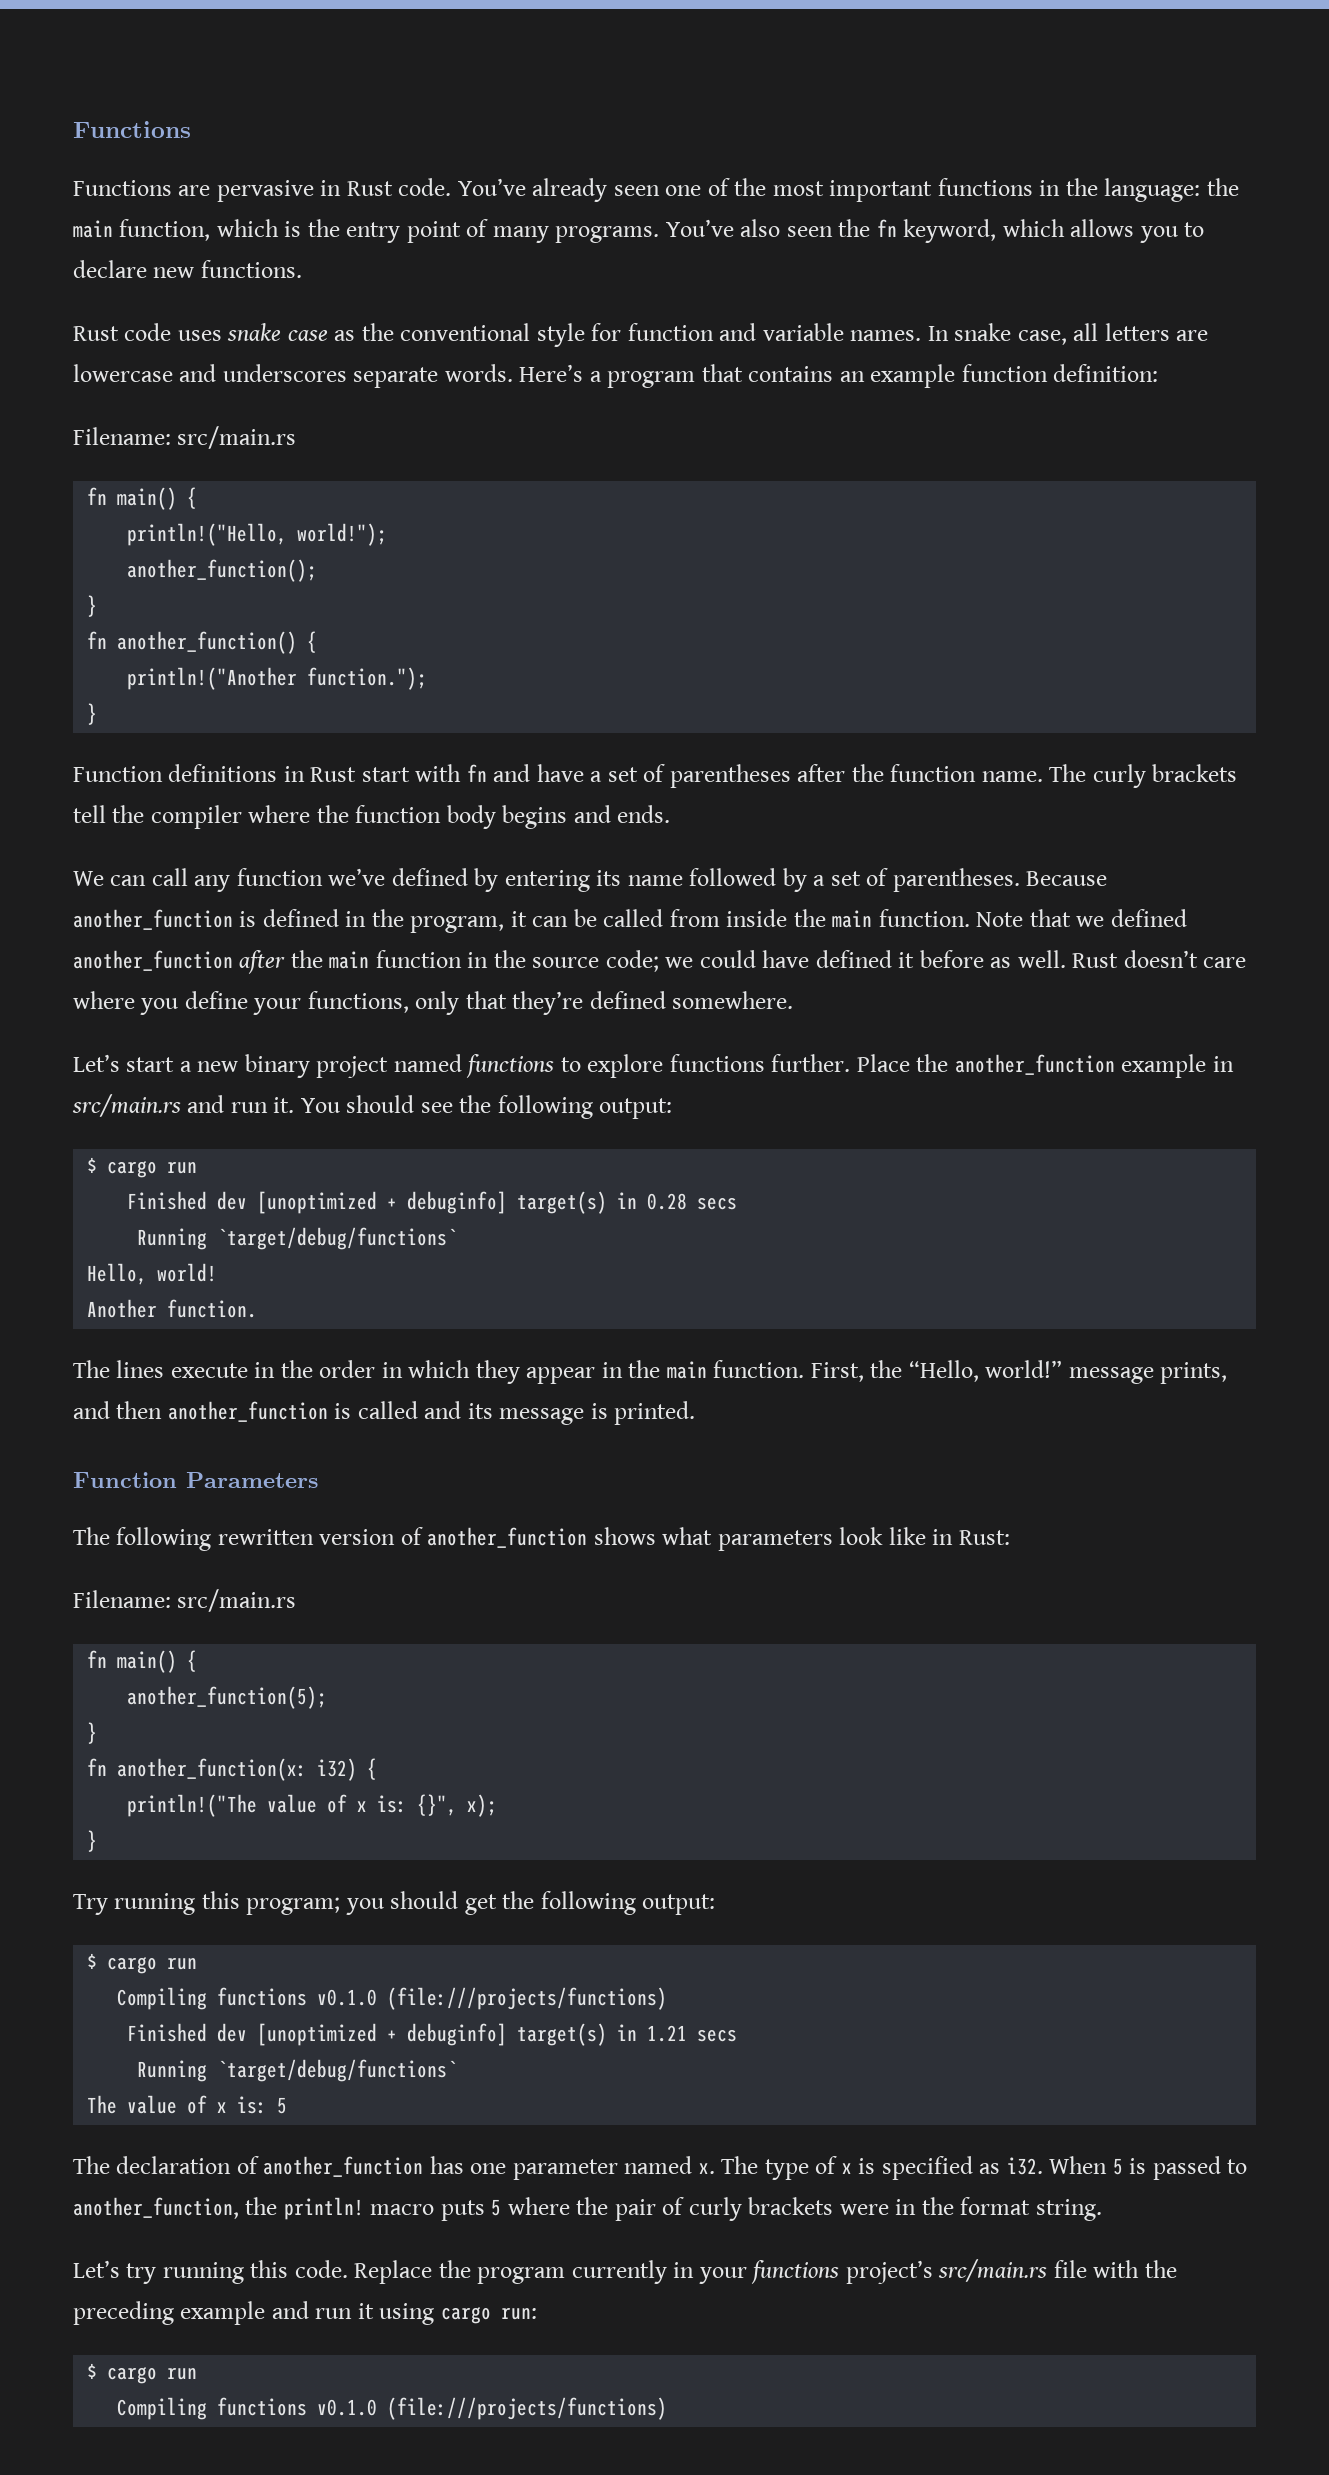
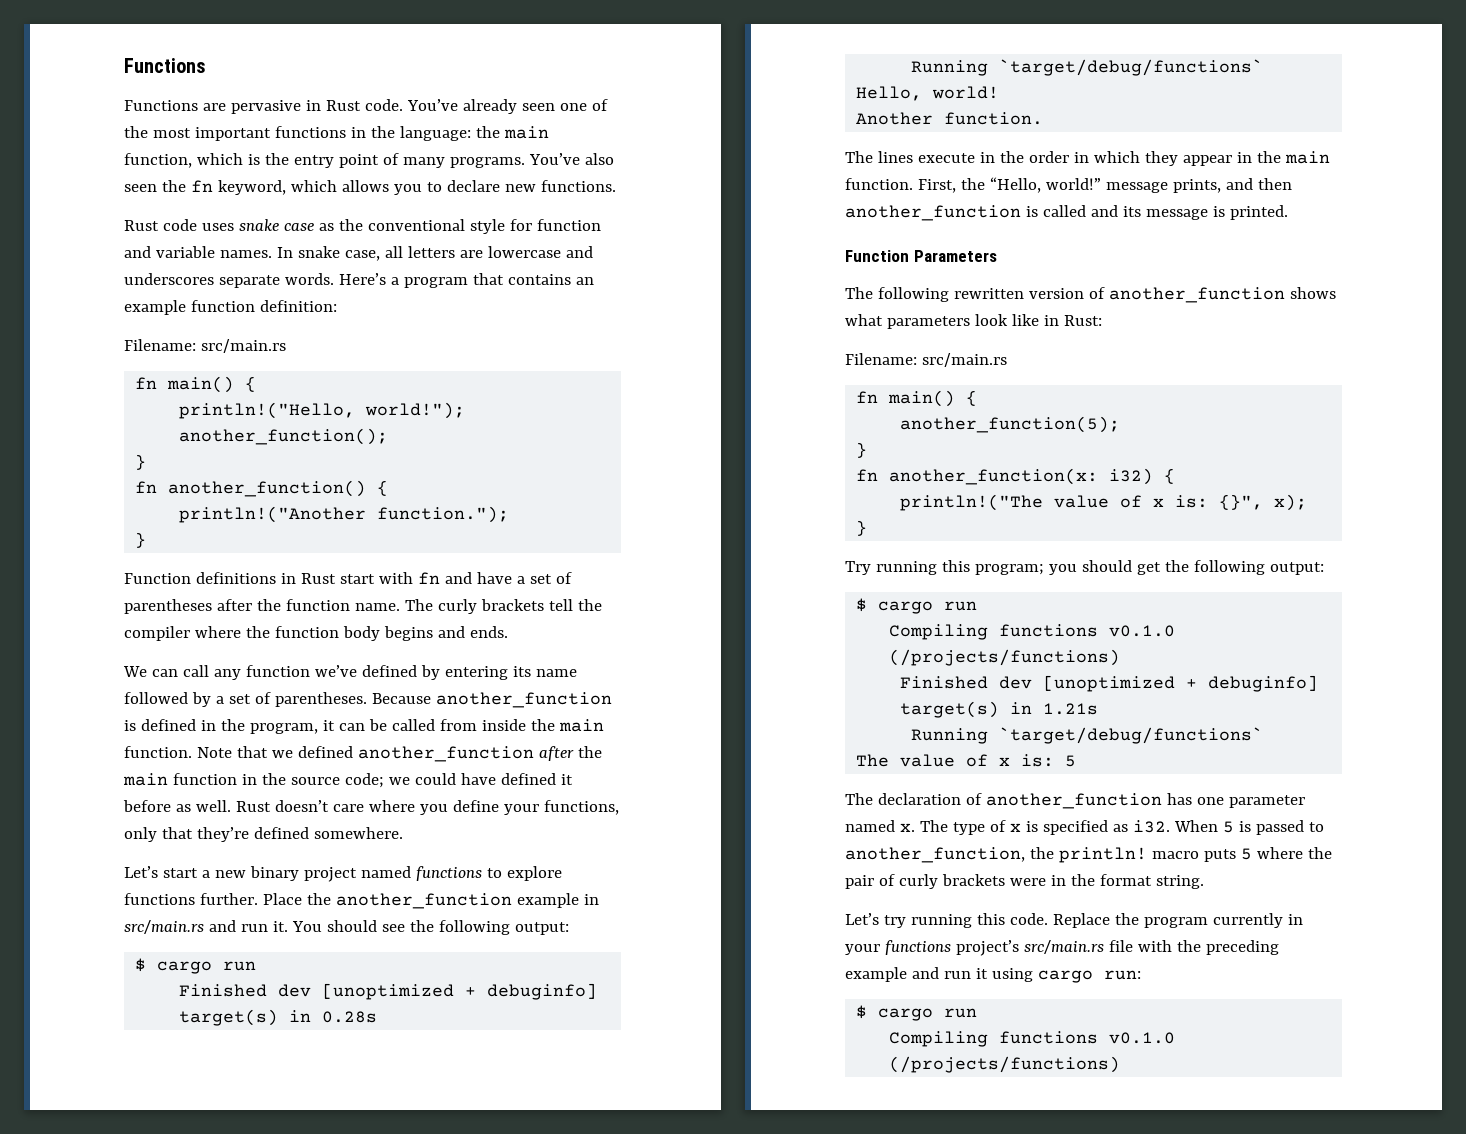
- Finished dev [unoptimized + debuginfo] target(s) in 0.28 secs
+ Finished dev [unoptimized + debuginfo] target(s) in 0.28s
  Try running this program; you should get the following output:
  $ cargo run
- Compiling functions v0.1.0 (file:///projects/functions)
- Finished dev [unoptimized + debuginfo] target(s) in 1.21 secs
+ Compiling functions v0.1.0 (/projects/functions)
+ Finished dev [unoptimized + debuginfo] target(s) in 1.21s
  Replace the program currently in your functions project’s src/main.rs file with the preceding example and run it using cargo run:
  $ cargo run
- Compiling functions v0.1.0 (file:///projects/functions)
+ Compiling functions v0.1.0 (/projects/functions)

